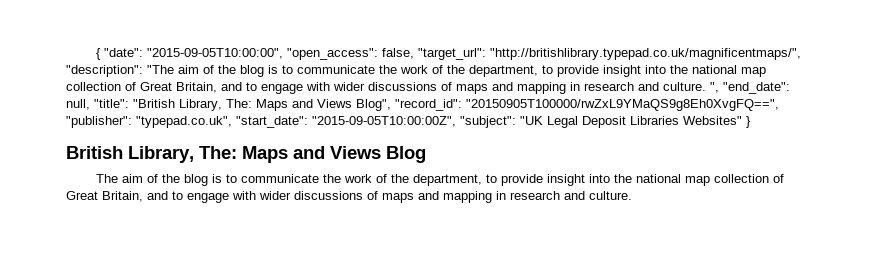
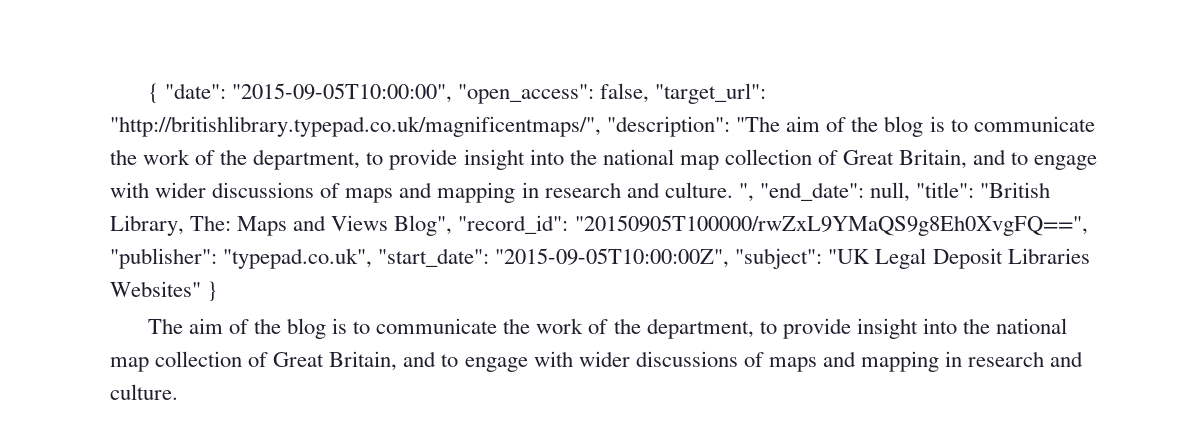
- British Library, The: Maps and Views Blog

